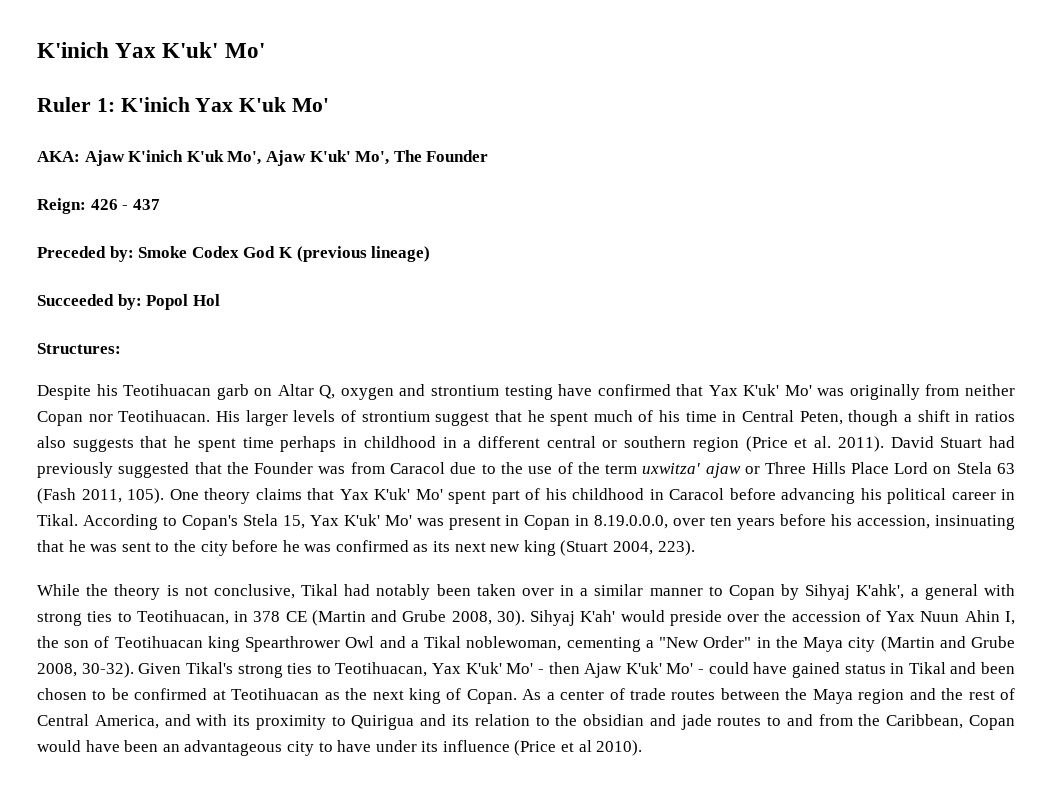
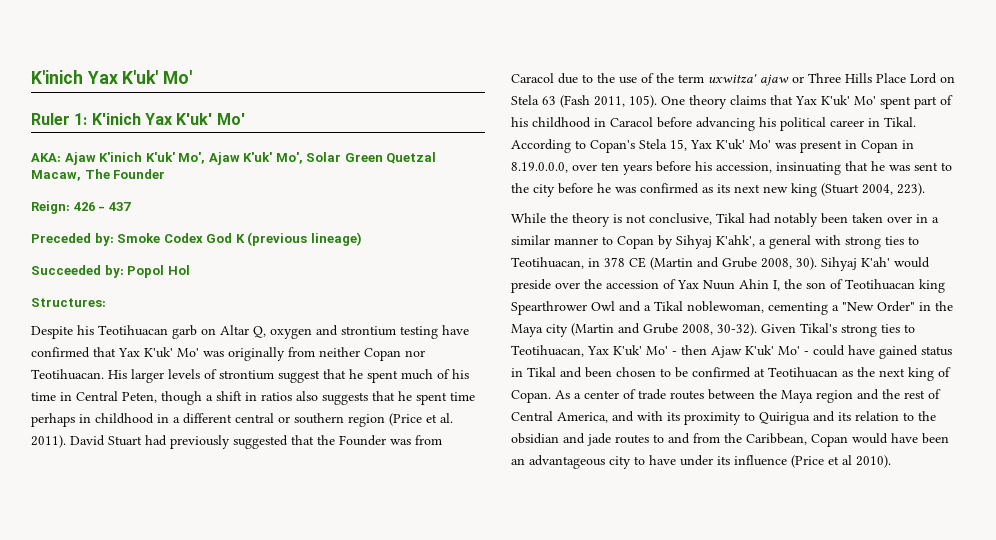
- Ruler 1: K'inich Yax K'uk Mo'
+ Ruler 1: K'inich Yax K'uk' Mo'
- AKA: Ajaw K'inich K'uk Mo', Ajaw K'uk' Mo', The Founder
+ AKA: Ajaw K'inich K'uk' Mo', Ajaw K'uk' Mo', Solar Green Quetzal Macaw, The Founder

